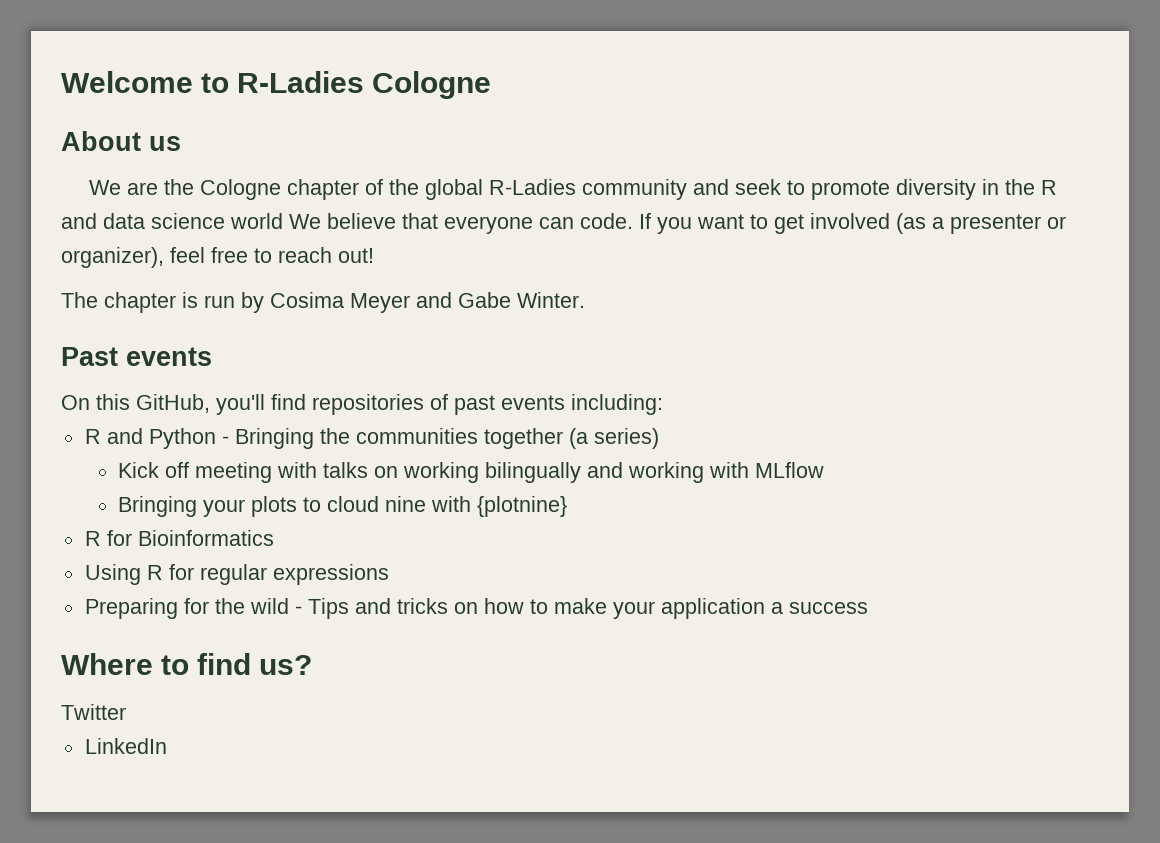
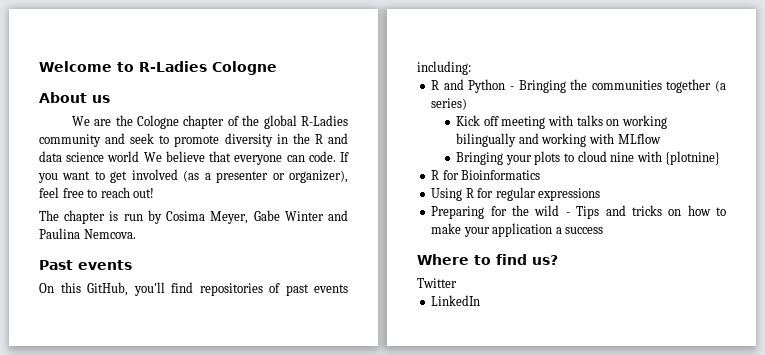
- The chapter is run by Cosima Meyer and Gabe Winter.
+ The chapter is run by Cosima Meyer, Gabe Winter and Paulina Nemcova.

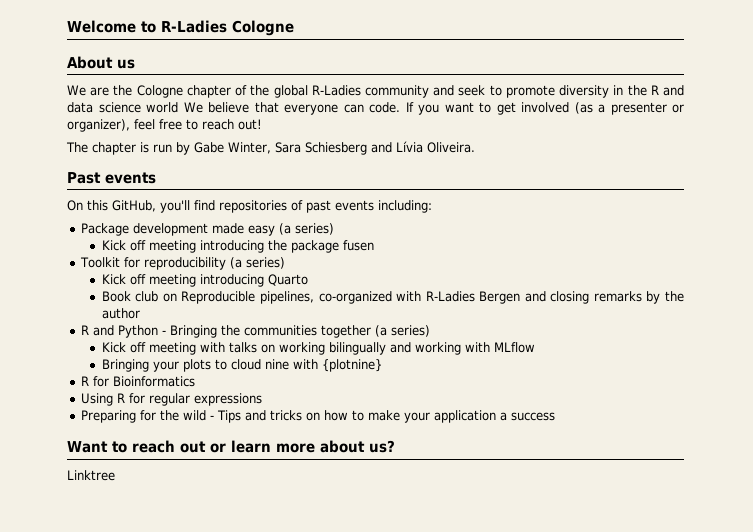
- The chapter is run by Cosima Meyer, Gabe Winter and Paulina Nemcova.
+ The chapter is run by Gabe Winter, Sara Schiesberg and Lívia Oliveira.
+ Package development made easy (a series)
+ Kick off meeting introducing the package fusen
+ Toolkit for reproducibility (a series)
+ Kick off meeting introducing Quarto
+ Book club on Reproducible pipelines, co-organized with R-Ladies Bergen and closing remarks by the author
- Where to find us?
+ Want to reach out or learn more about us?
- Twitter
- LinkedIn
+ Linktree

